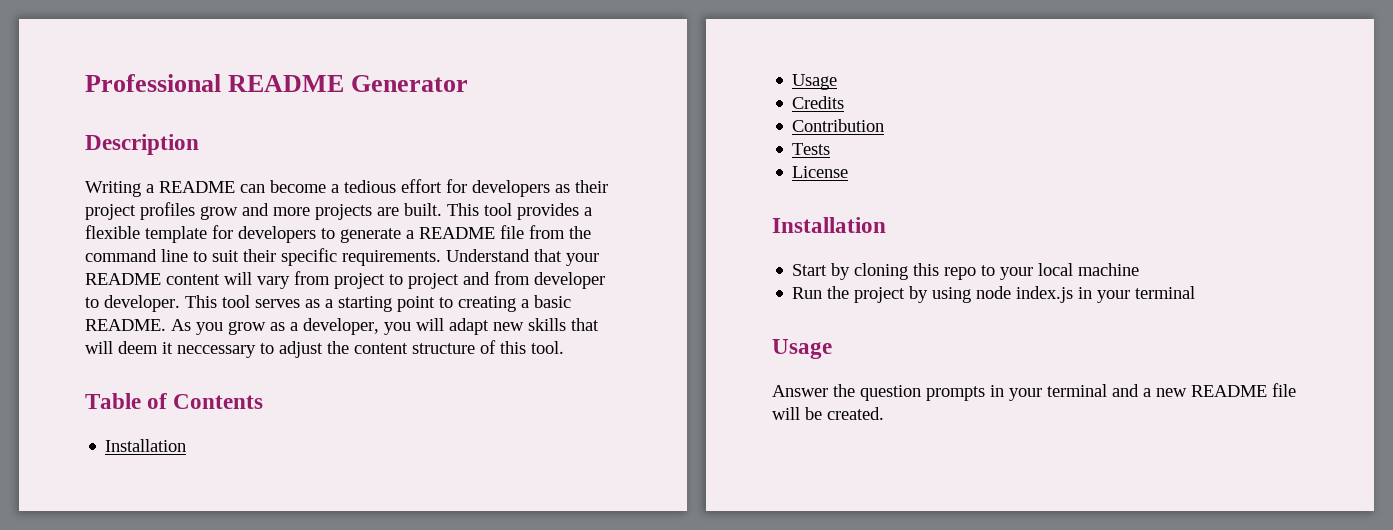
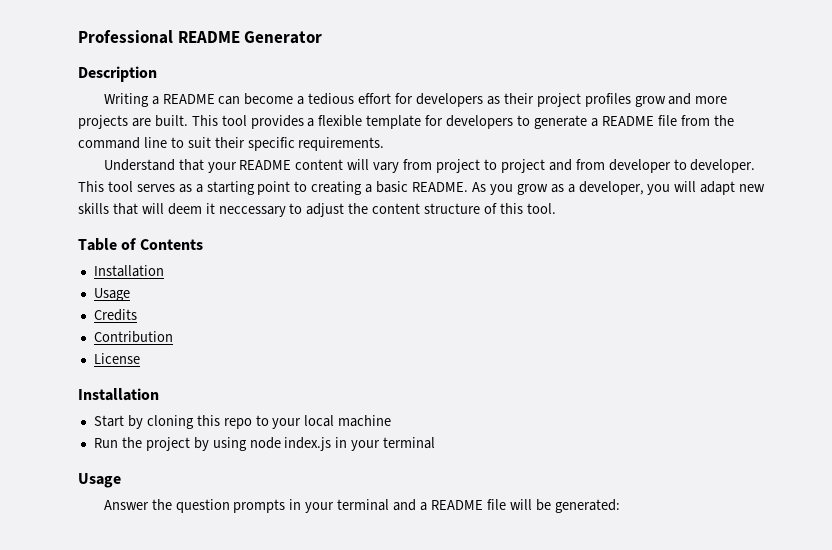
- This tool provides a flexible template for developers to generate a README file from the command line to suit their specific requirements. Understand that your README content will vary from project to project and from developer to developer.
+ This tool provides a flexible template for developers to generate a README file from the command line to suit their specific requirements.
+ Understand that your README content will vary from project to project and from developer to developer.
- Tests
- Answer the question prompts in your terminal and a new README file will be created.
+ Answer the question prompts in your terminal and a README file will be generated:

